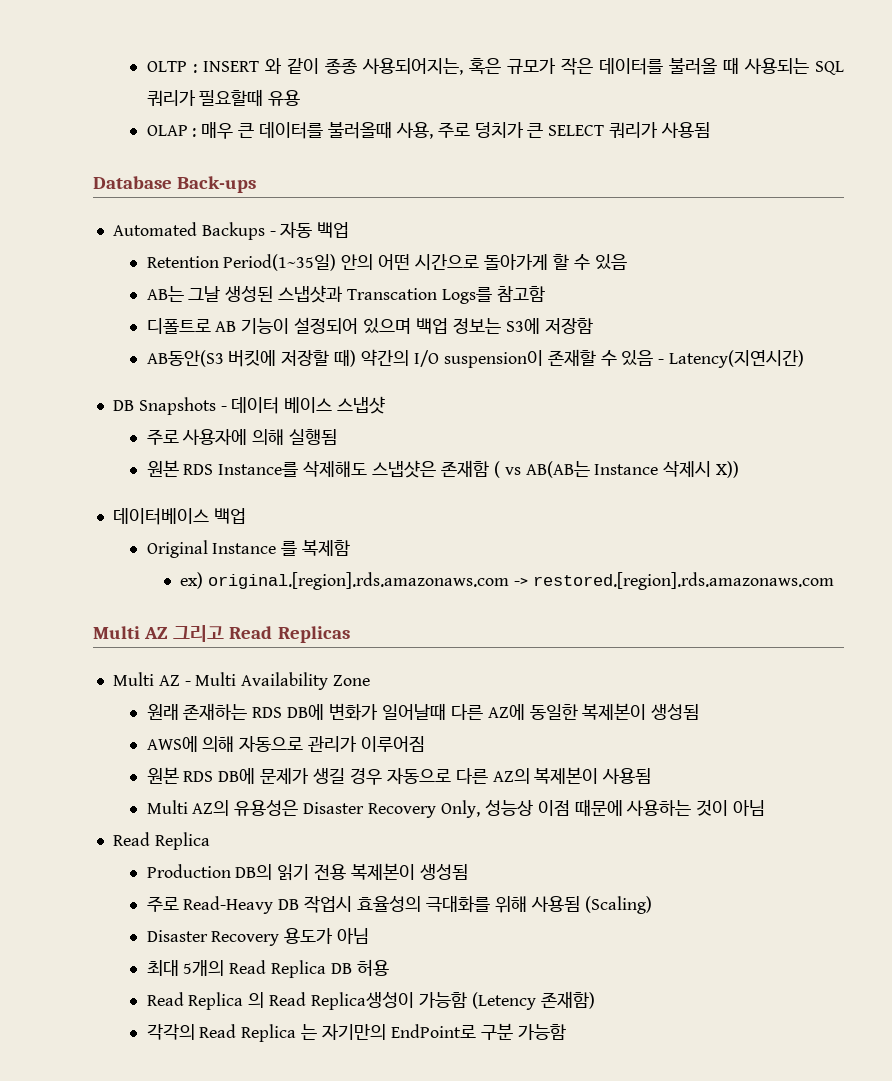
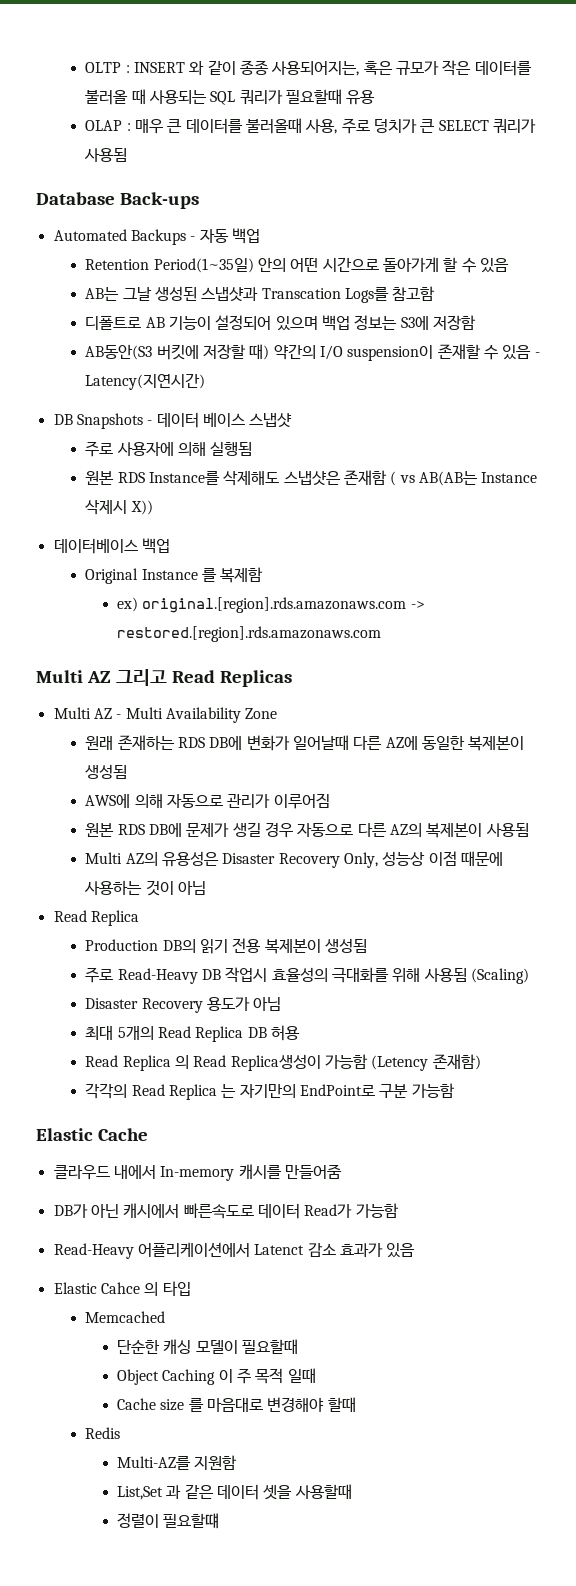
+ Elastic Cache
+ 클라우드 내에서 In-memory 캐시를 만들어줌
+ DB가 아닌 캐시에서 빠른속도로 데이터 Read가 가능함
+ Read-Heavy 어플리케이션에서 Latenct 감소 효과가 있음
+ Elastic Cahce 의 타입
+ Memcached
+ 단순한 캐싱 모델이 필요할때
+ Object Caching 이 주 목적 일때
+ Cache size 를 마음대로 변경해야 할때
+ Redis
+ Multi-AZ를 지원함
+ List,Set 과 같은 데이터 셋을 사용할때
+ 정렬이 필요할떄

